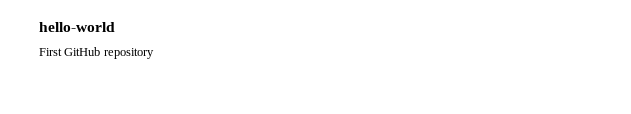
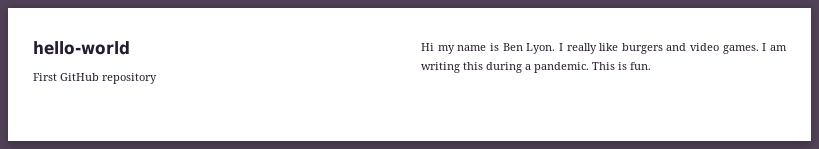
+ Hi my name is Ben Lyon. I really like burgers and video games. I am writing this during a pandemic. This is fun.

